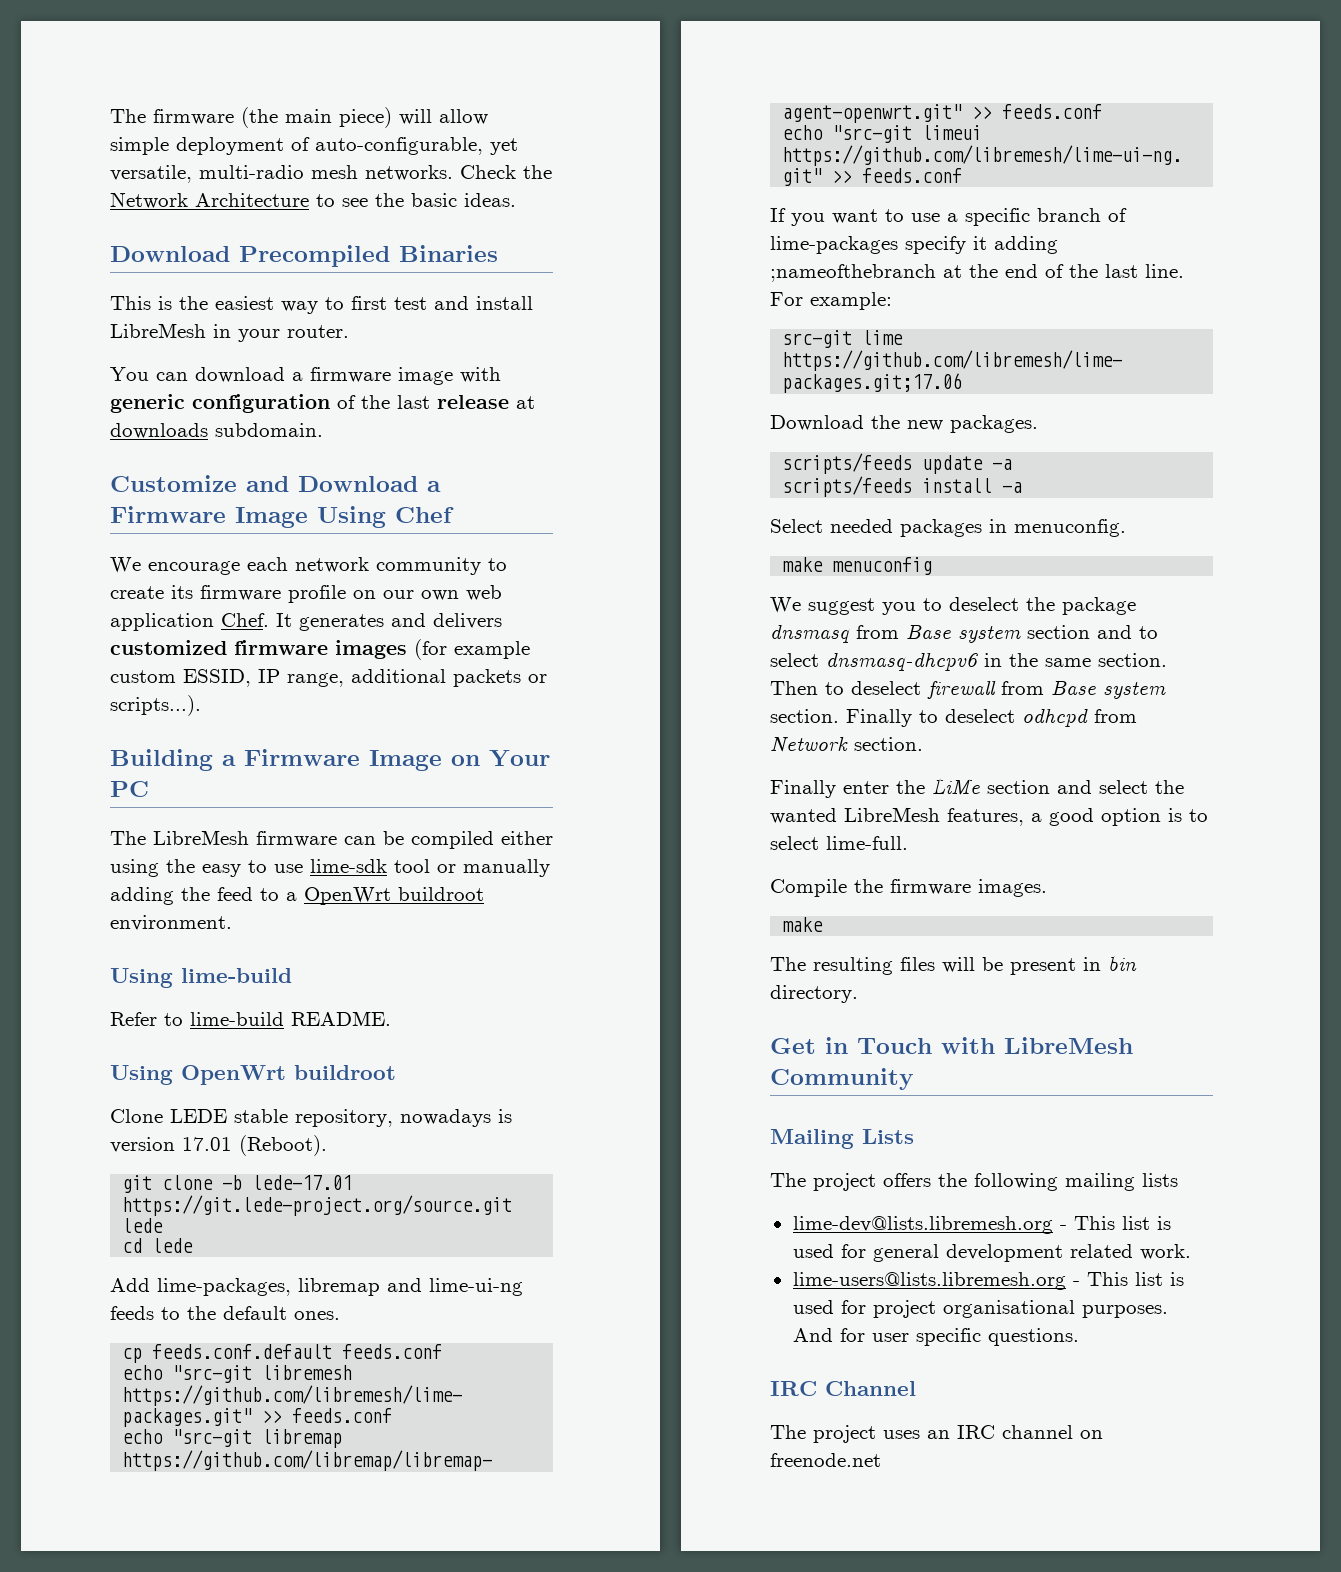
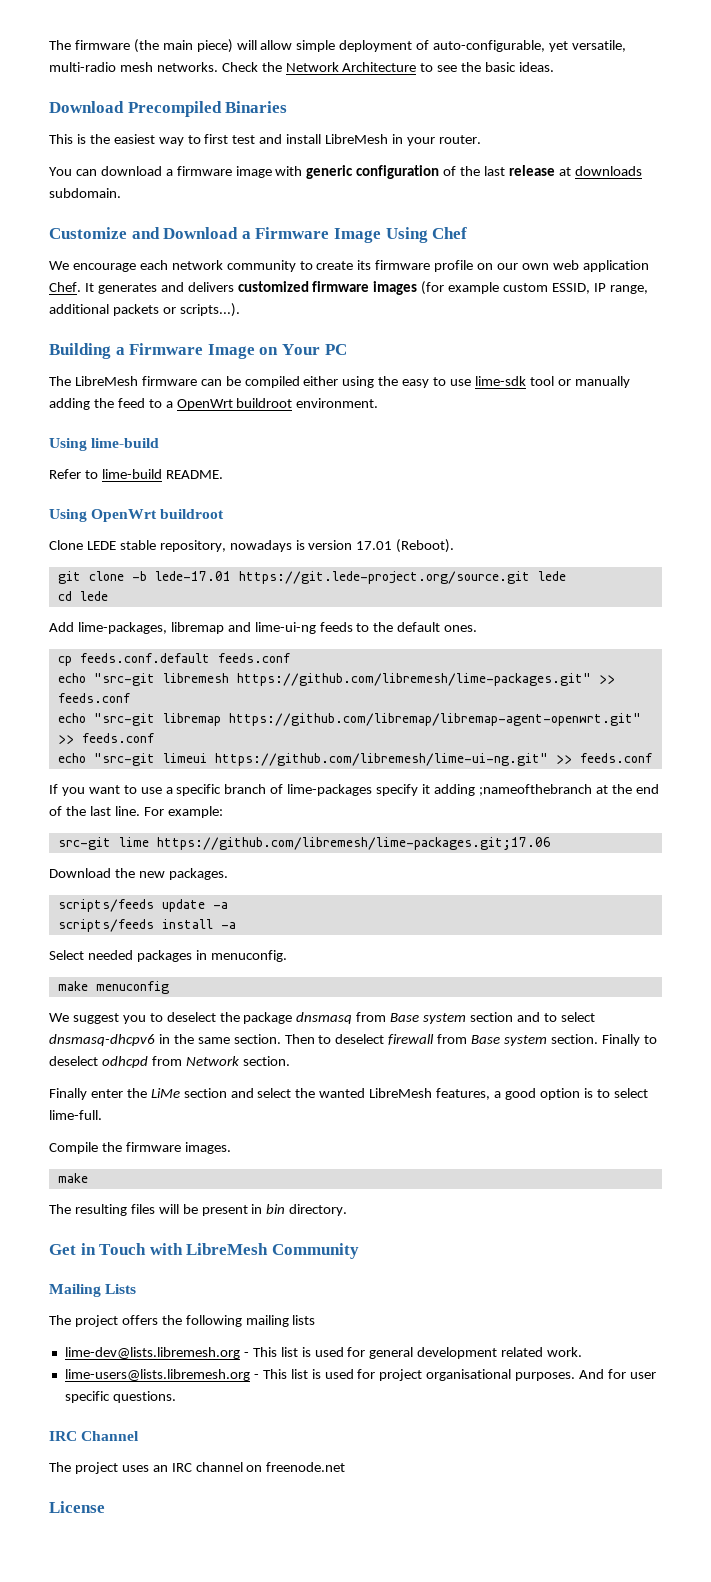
+ License

